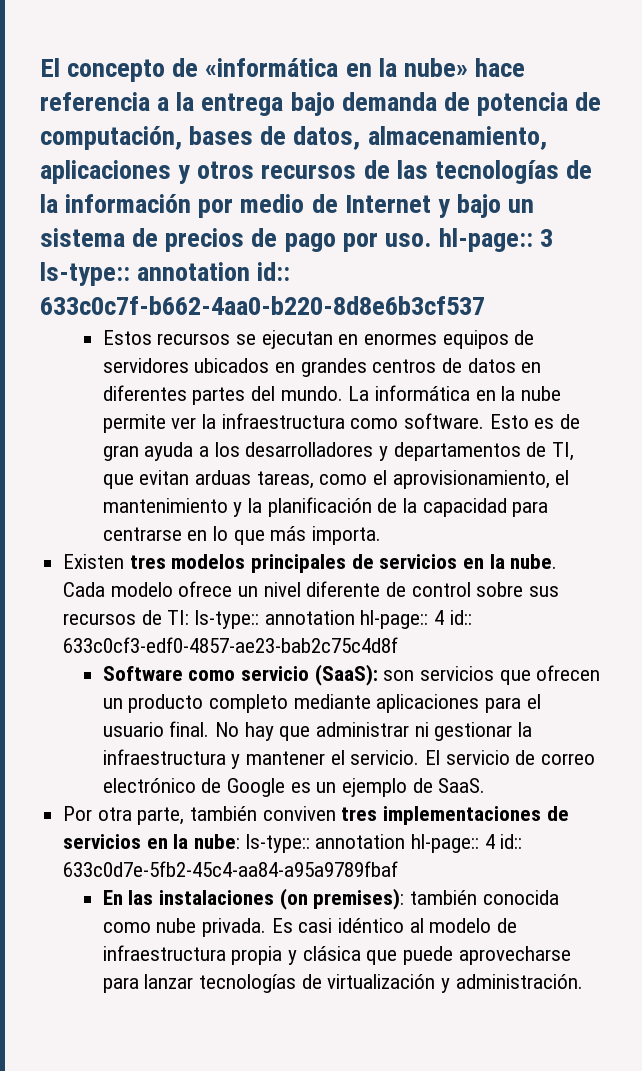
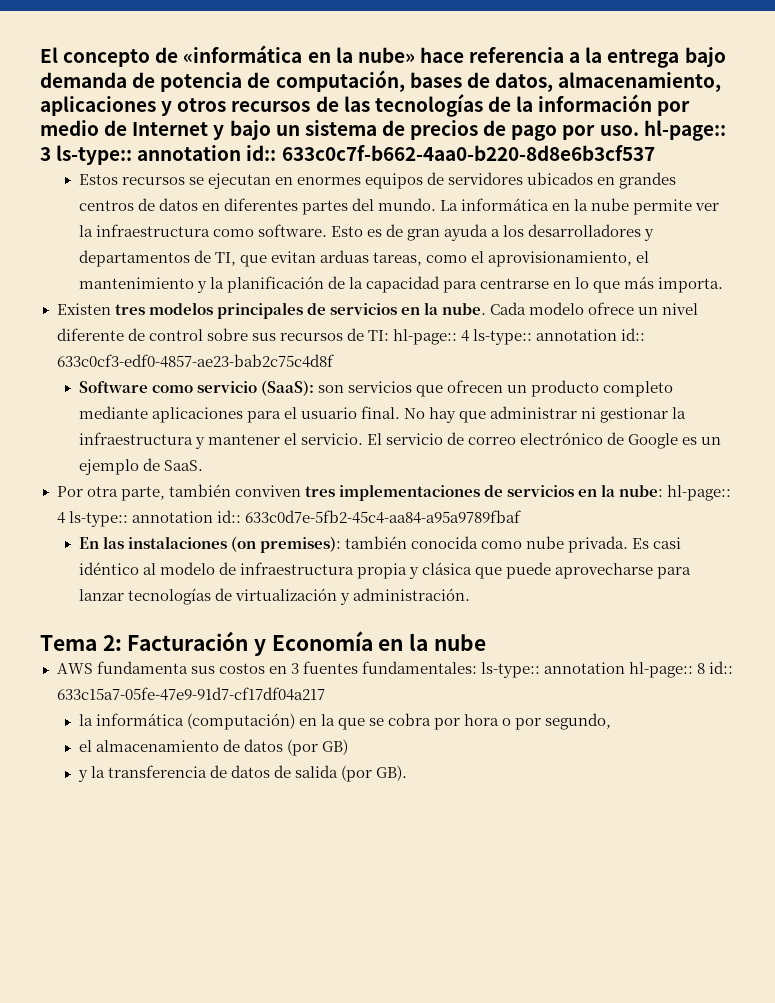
- Cada modelo ofrece un nivel diferente de control sobre sus recursos de TI: ls-type:: annotation hl-page:: 4 id:: 633c0cf3-edf0-4857-ae23-bab2c75c4d8f
+ Cada modelo ofrece un nivel diferente de control sobre sus recursos de TI: hl-page:: 4 ls-type:: annotation id:: 633c0cf3-edf0-4857-ae23-bab2c75c4d8f
- Por otra parte, también conviven tres implementaciones de servicios en la nube: ls-type:: annotation hl-page:: 4 id:: 633c0d7e-5fb2-45c4-aa84-a95a9789fbaf
+ Por otra parte, también conviven tres implementaciones de servicios en la nube: hl-page:: 4 ls-type:: annotation id:: 633c0d7e-5fb2-45c4-aa84-a95a9789fbaf
+ Tema 2: Facturación y Economía en la nube
+ AWS fundamenta sus costos en 3 fuentes fundamentales: ls-type:: annotation hl-page:: 8 id:: 633c15a7-05fe-47e9-91d7-cf17df04a217
+ la informática (computación) en la que se cobra por hora o por segundo,
+ el almacenamiento de datos (por GB)
+ y la transferencia de datos de salida (por GB).

